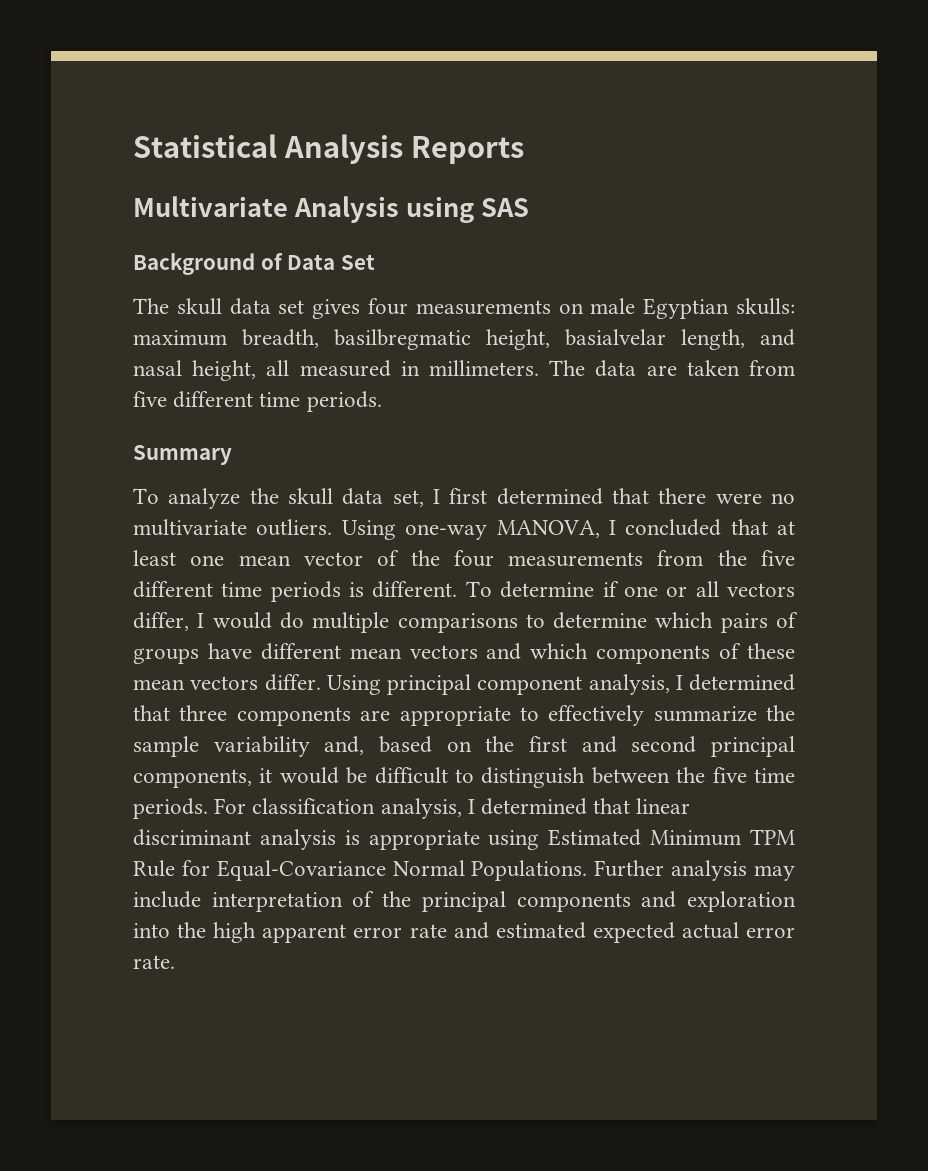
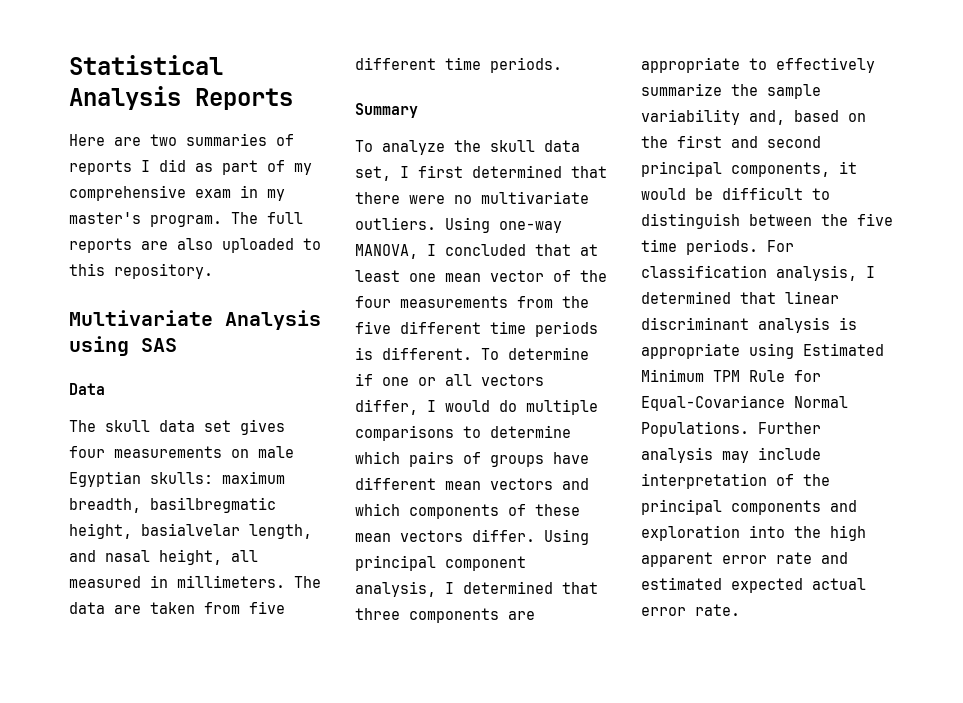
+ Here are two summaries of reports I did as part of my comprehensive exam in my master's program. The full reports are also uploaded to this repository.
- Background of Data Set
+ Data

